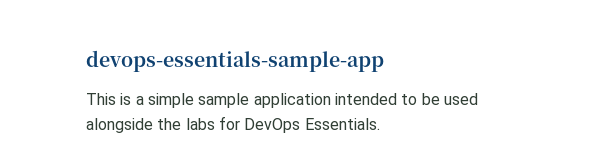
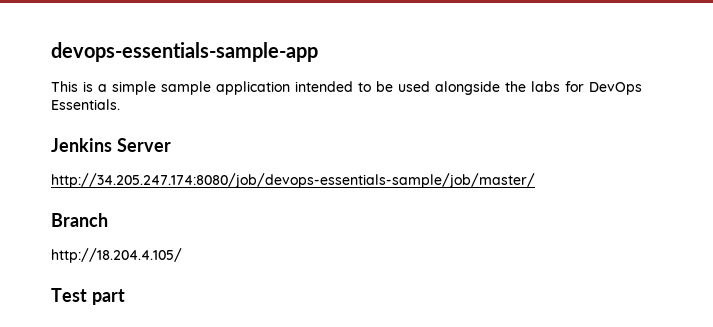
+ Jenkins Server
+ http://34.205.247.174:8080/job/devops-essentials-sample/job/master/
+ Branch
+ http://18.204.4.105/
+ Test part

